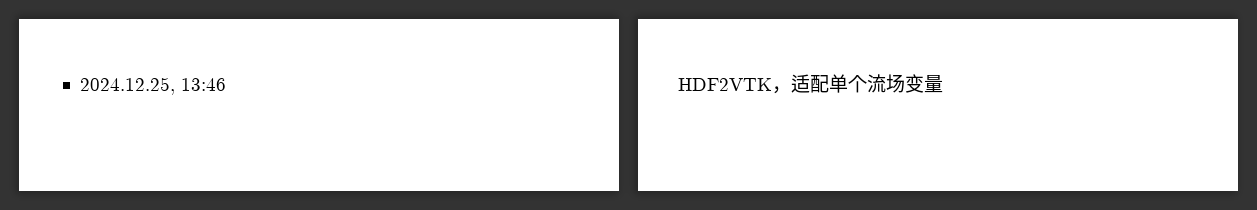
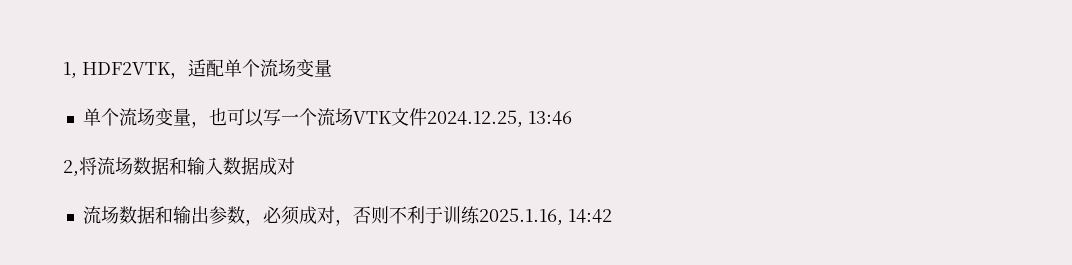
- 2024.12.25, 13:46
- HDF2VTK，适配单个流场变量
+ 1, HDF2VTK，适配单个流场变量
+ 单个流场变量，也可以写一个流场VTK文件2024.12.25, 13:46
+ 2,将流场数据和输入数据成对
+ 流场数据和输出参数，必须成对，否则不利于训练2025.1.16, 14:42

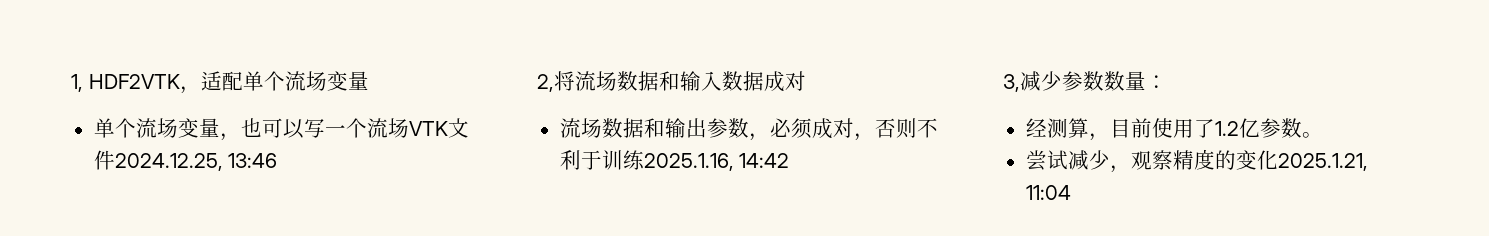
+ 3,减少参数数量：
+ 经测算，目前使用了1.2亿参数。
+ 尝试减少，观察精度的变化2025.1.21, 11:04

